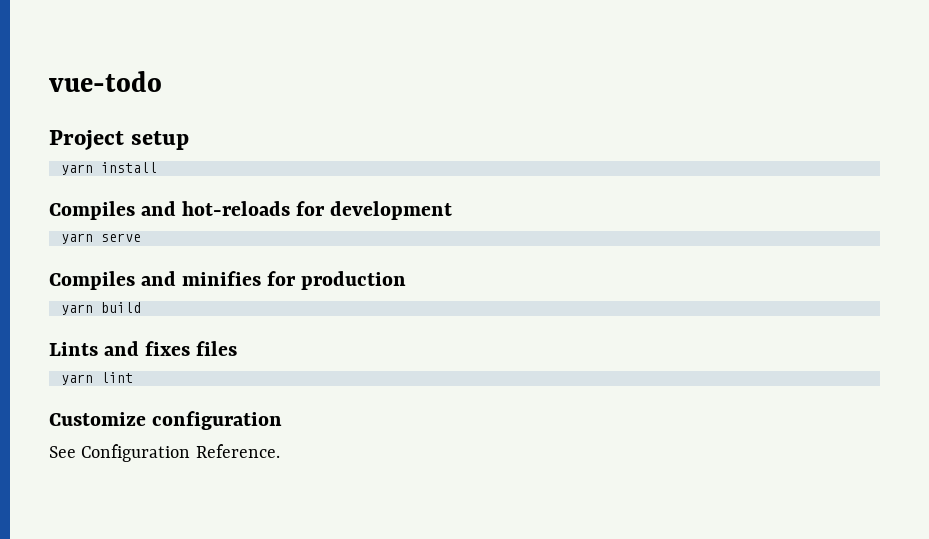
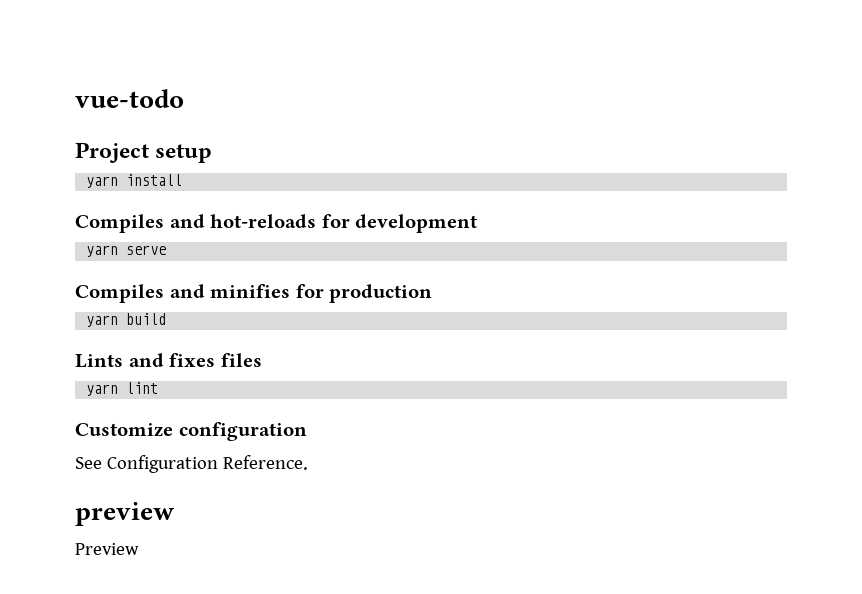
+ preview
+ Preview

